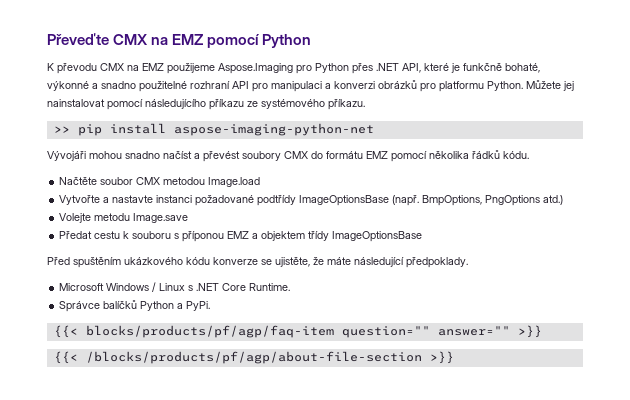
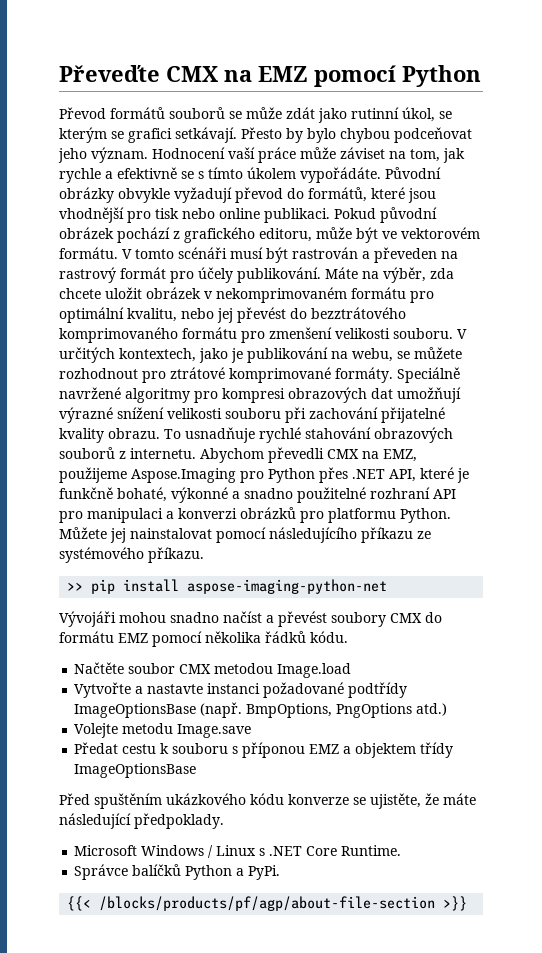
- K převodu CMX na EMZ použijeme Aspose.Imaging pro Python přes .NET API, které je funkčně bohaté, výkonné a snadno použitelné rozhraní API pro manipulaci a konverzi obrázků pro platformu Python.
+ Převod formátů souborů se může zdát jako rutinní úkol, se kterým se grafici setkávají. Přesto by bylo chybou podceňovat jeho význam. Hodnocení vaší práce může záviset na tom, jak rychle a efektivně se s tímto úkolem vypořádáte. Původní obrázky obvykle vyžadují převod do formátů, které jsou vhodnější pro tisk nebo online publikaci. Pokud původní obrázek pochází z grafického editoru, může být ve vektorovém formátu. V tomto scénáři musí být rastrován a převeden na rastrový formát pro účely publikování. Máte na výběr, zda chcete uložit obrázek v nekomprimovaném formátu pro optimální kvalitu, nebo jej převést do bezztrátového komprimovaného formátu pro zmenšení velikosti souboru. V určitých kontextech, jako je publikování na webu, se můžete rozhodnout pro ztrátové komprimované formáty. Speciálně navržené algoritmy pro kompresi obrazových dat umožňují výrazné snížení velikosti souboru při zachování přijatelné kvality obrazu. To usnadňuje rychlé stahování obrazových souborů z internetu. Abychom převedli CMX na EMZ, použijeme Aspose.Imaging pro Python přes .NET API, které je funkčně bohaté, výkonné a snadno použitelné rozhraní API pro manipulaci a konverzi obrázků pro platformu Python.
- {{< blocks/products/pf/agp/faq-item question="" answer="" >}}

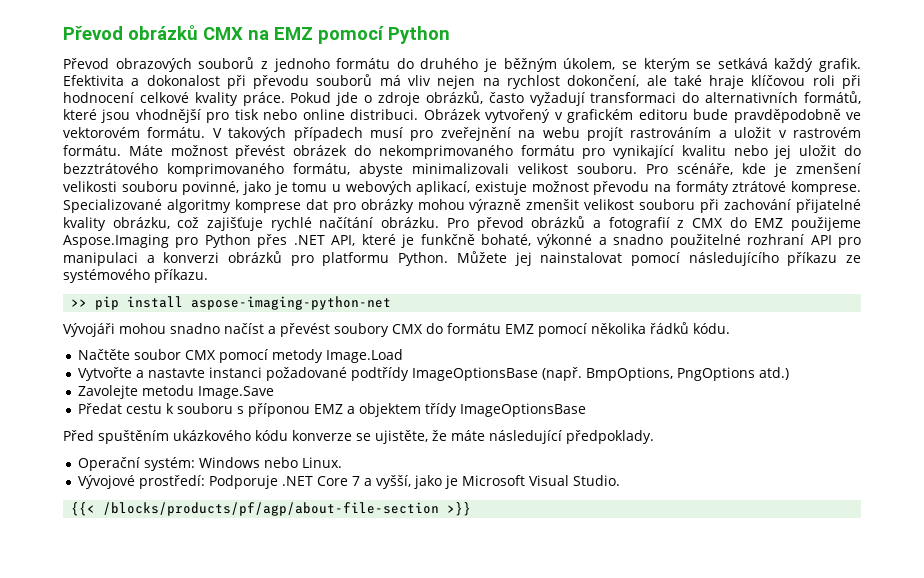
- Převeďte CMX na EMZ pomocí Python
+ Převod obrázků CMX na EMZ pomocí Python
- Převod formátů souborů se může zdát jako rutinní úkol, se kterým se grafici setkávají. Přesto by bylo chybou podceňovat jeho význam. Hodnocení vaší práce může záviset na tom, jak rychle a efektivně se s tímto úkolem vypořádáte. Původní obrázky obvykle vyžadují převod do formátů, které jsou vhodnější pro tisk nebo online publikaci. Pokud původní obrázek pochází z grafického editoru, může být ve vektorovém formátu. V tomto scénáři musí být rastrován a převeden na rastrový formát pro účely publikování. Máte na výběr, zda chcete uložit obrázek v nekomprimovaném formátu pro optimální kvalitu, nebo jej převést do bezztrátového komprimovaného formátu pro zmenšení velikosti souboru. V určitých kontextech, jako je publikování na webu, se můžete rozhodnout pro ztrátové komprimované formáty. Speciálně navržené algoritmy pro kompresi obrazových dat umožňují výrazné snížení velikosti souboru při zachování přijatelné kvality obrazu. To usnadňuje rychlé stahování obrazových souborů z internetu. Abychom převedli CMX na EMZ, použijeme Aspose.Imaging pro Python přes .NET API, které je funkčně bohaté, výkonné a snadno použitelné rozhraní API pro manipulaci a konverzi obrázků pro platformu Python.
+ Převod obrazových souborů z jednoho formátu do druhého je běžným úkolem, se kterým se setkává každý grafik. Efektivita a dokonalost při převodu souborů má vliv nejen na rychlost dokončení, ale také hraje klíčovou roli při hodnocení celkové kvality práce. Pokud jde o zdroje obrázků, často vyžadují transformaci do alternativních formátů, které jsou vhodnější pro tisk nebo online distribuci. Obrázek vytvořený v grafickém editoru bude pravděpodobně ve vektorovém formátu. V takových případech musí pro zveřejnění na webu projít rastrováním a uložit v rastrovém formátu. Máte možnost převést obrázek do nekomprimovaného formátu pro vynikající kvalitu nebo jej uložit do bezztrátového komprimovaného formátu, abyste minimalizovali velikost souboru. Pro scénáře, kde je zmenšení velikosti souboru povinné, jako je tomu u webových aplikací, existuje možnost převodu na formáty ztrátové komprese. Specializované algoritmy komprese dat pro obrázky mohou výrazně zmenšit velikost souboru při zachování přijatelné kvality obrázku, což zajišťuje rychlé načítání obrázku. Pro převod obrázků a fotografií z CMX do EMZ použijeme Aspose.Imaging pro Python přes .NET API, které je funkčně bohaté, výkonné a snadno použitelné rozhraní API pro manipulaci a konverzi obrázků pro platformu Python.
- Načtěte soubor CMX metodou Image.load
+ Načtěte soubor CMX pomocí metody Image.Load
- Volejte metodu Image.save
+ Zavolejte metodu Image.Save
- Microsoft Windows / Linux s .NET Core Runtime.
- Správce balíčků Python a PyPi.
+ Operační systém: Windows nebo Linux.
+ Vývojové prostředí: Podporuje .NET Core 7 a vyšší, jako je Microsoft Visual Studio.

